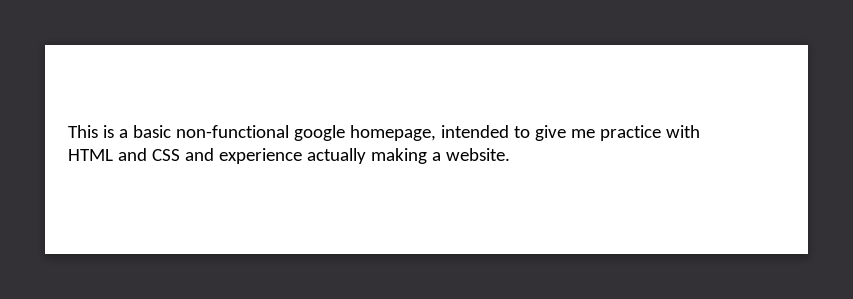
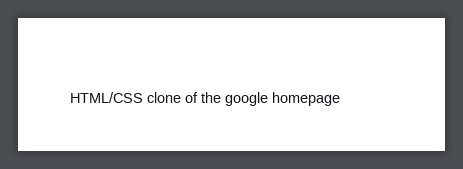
- This is a basic non-functional google homepage, intended to give me practice with HTML and CSS and experience actually making a website.
+ HTML/CSS clone of the google homepage

